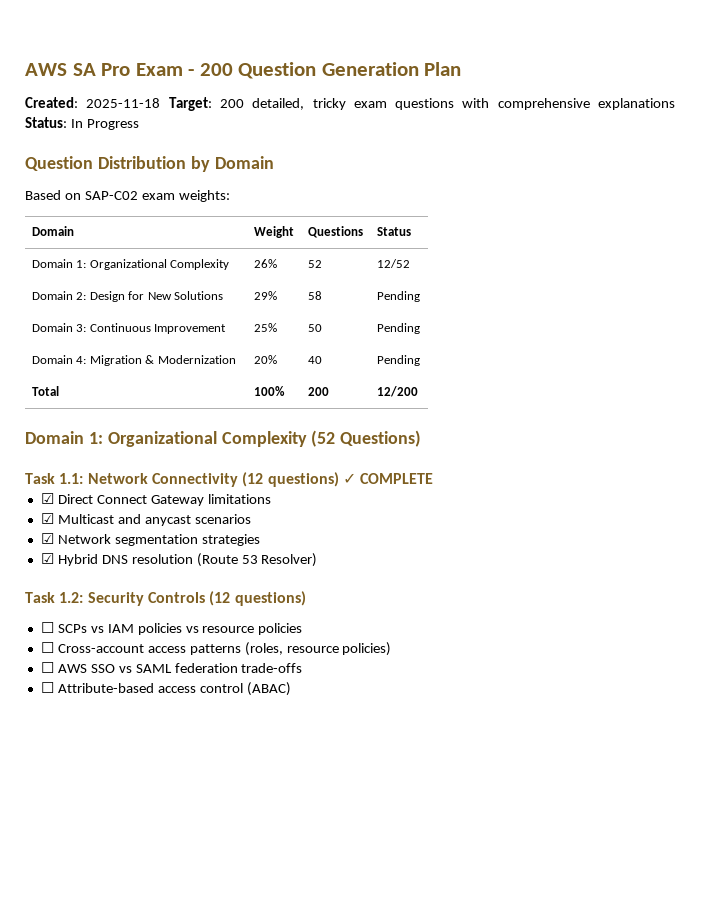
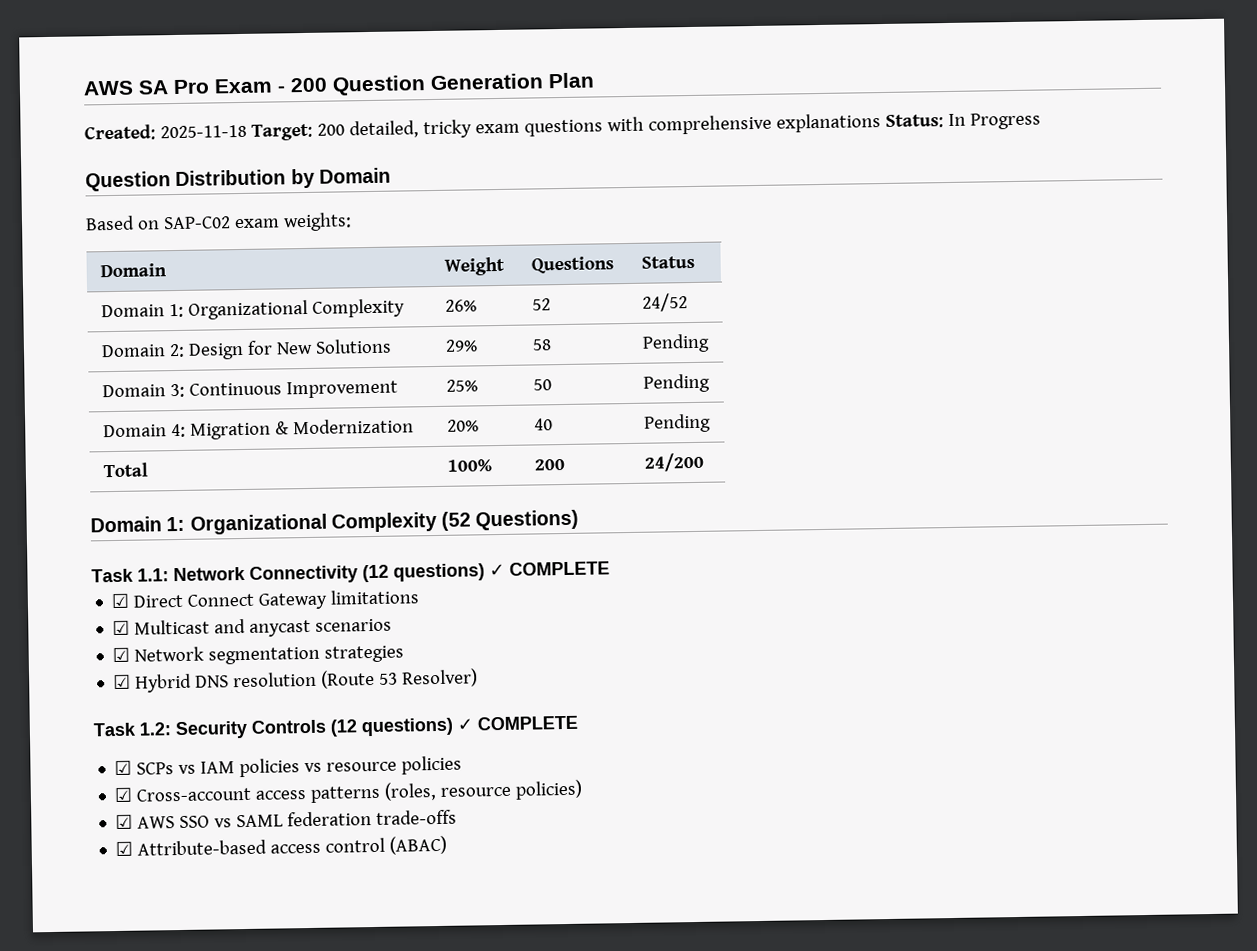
- Domain 1: Organizational Complexity | 26% | 52 | 12/52
+ Domain 1: Organizational Complexity | 26% | 52 | 24/52
- Total | 100% | 200 | 12/200
+ Total | 100% | 200 | 24/200
- Task 1.2: Security Controls (12 questions)
- ☐ SCPs vs IAM policies vs resource policies
+ Task 1.2: Security Controls (12 questions) ✓ COMPLETE
+ ☑ SCPs vs IAM policies vs resource policies
- ☐ Cross-account access patterns (roles, resource policies)
+ ☑ Cross-account access patterns (roles, resource policies)
- ☐ AWS SSO vs SAML federation trade-offs
+ ☑ AWS SSO vs SAML federation trade-offs
- ☐ Attribute-based access control (ABAC)
+ ☑ Attribute-based access control (ABAC)

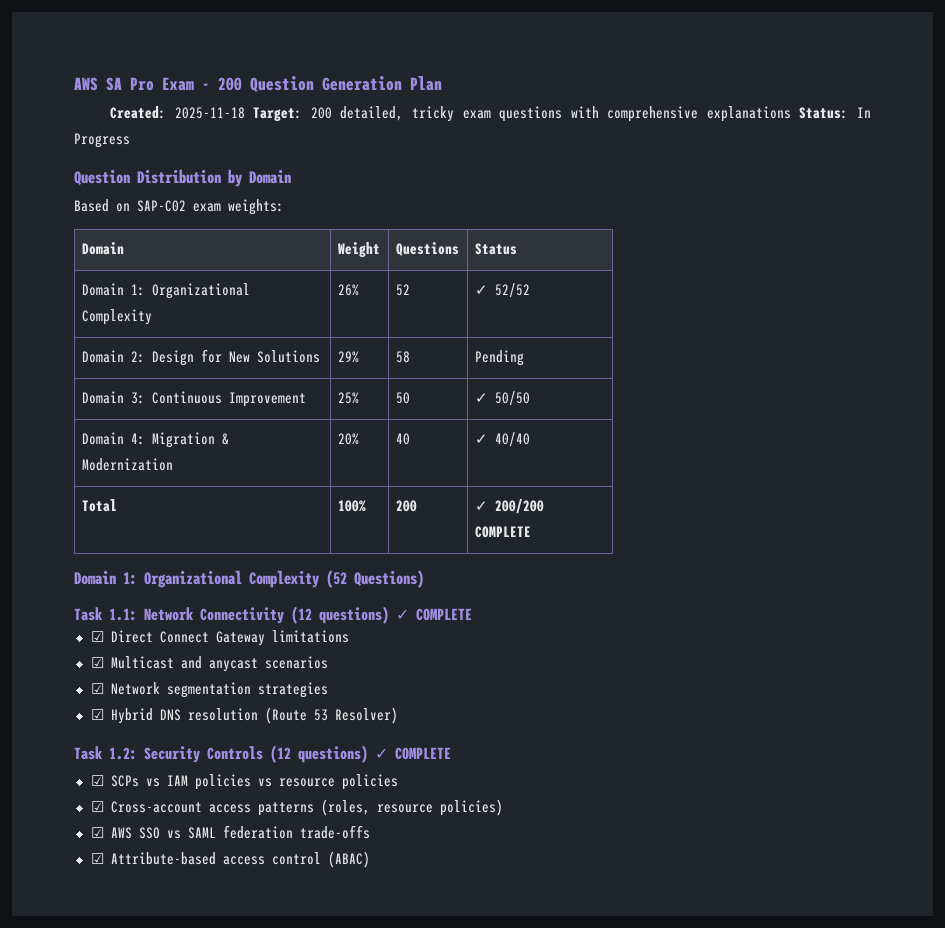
- Domain 1: Organizational Complexity | 26% | 52 | 24/52
+ Domain 1: Organizational Complexity | 26% | 52 | ✓ 52/52
- Domain 3: Continuous Improvement | 25% | 50 | Pending
+ Domain 3: Continuous Improvement | 25% | 50 | ✓ 50/50
- Domain 4: Migration & Modernization | 20% | 40 | Pending
+ Domain 4: Migration & Modernization | 20% | 40 | ✓ 40/40
- Total | 100% | 200 | 24/200
+ Total | 100% | 200 | ✓ 200/200 COMPLETE

